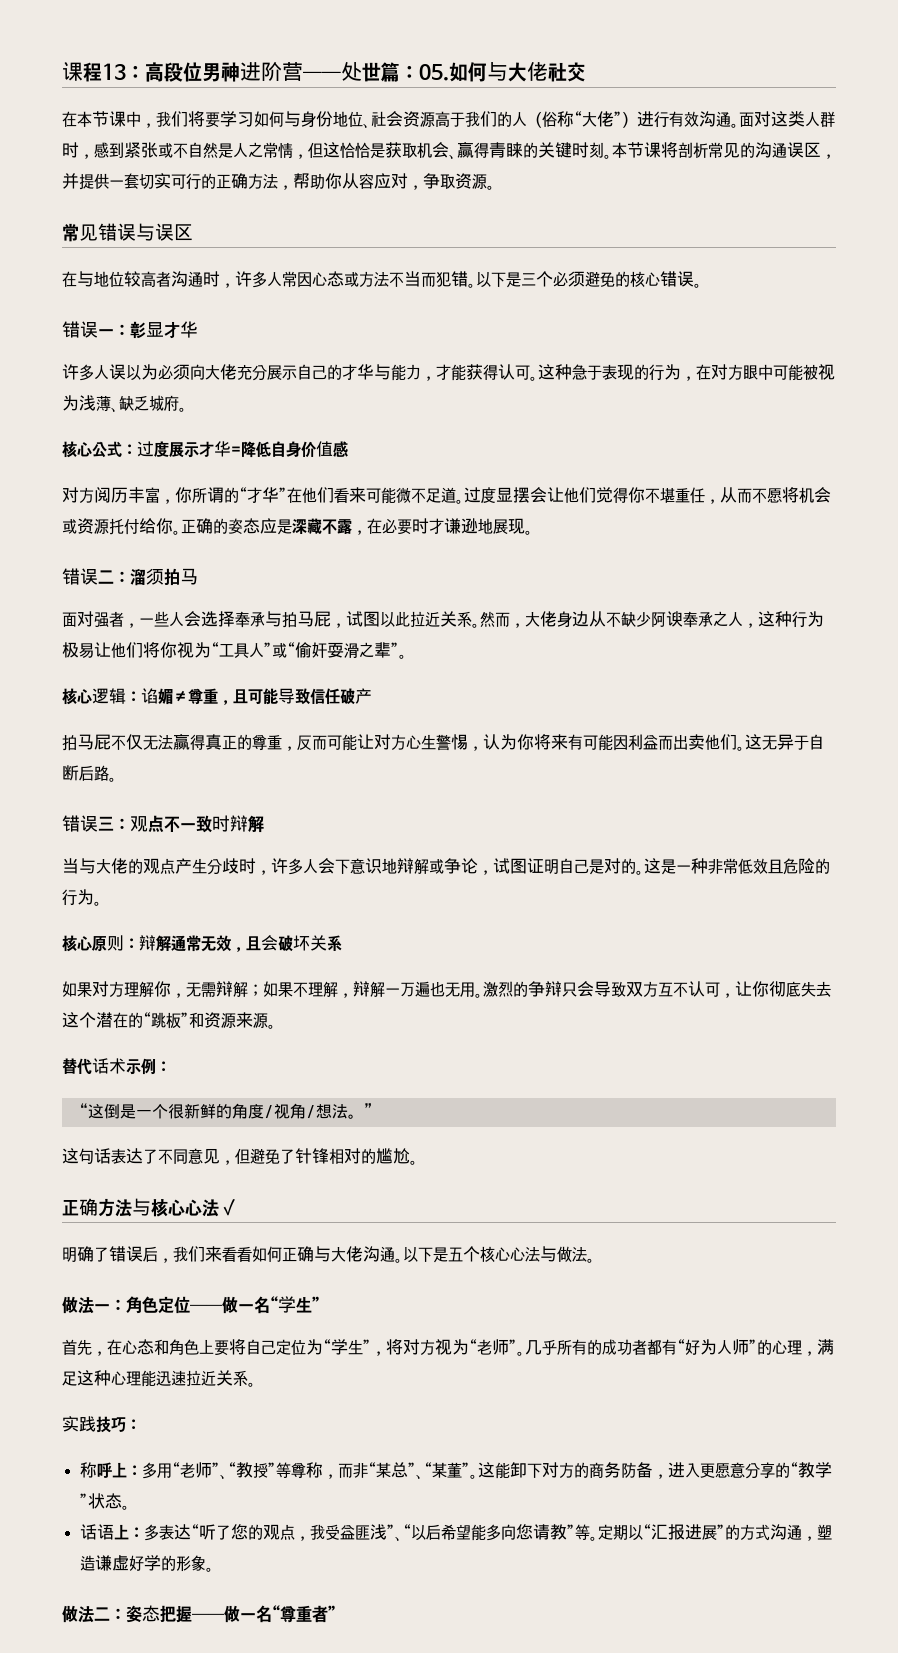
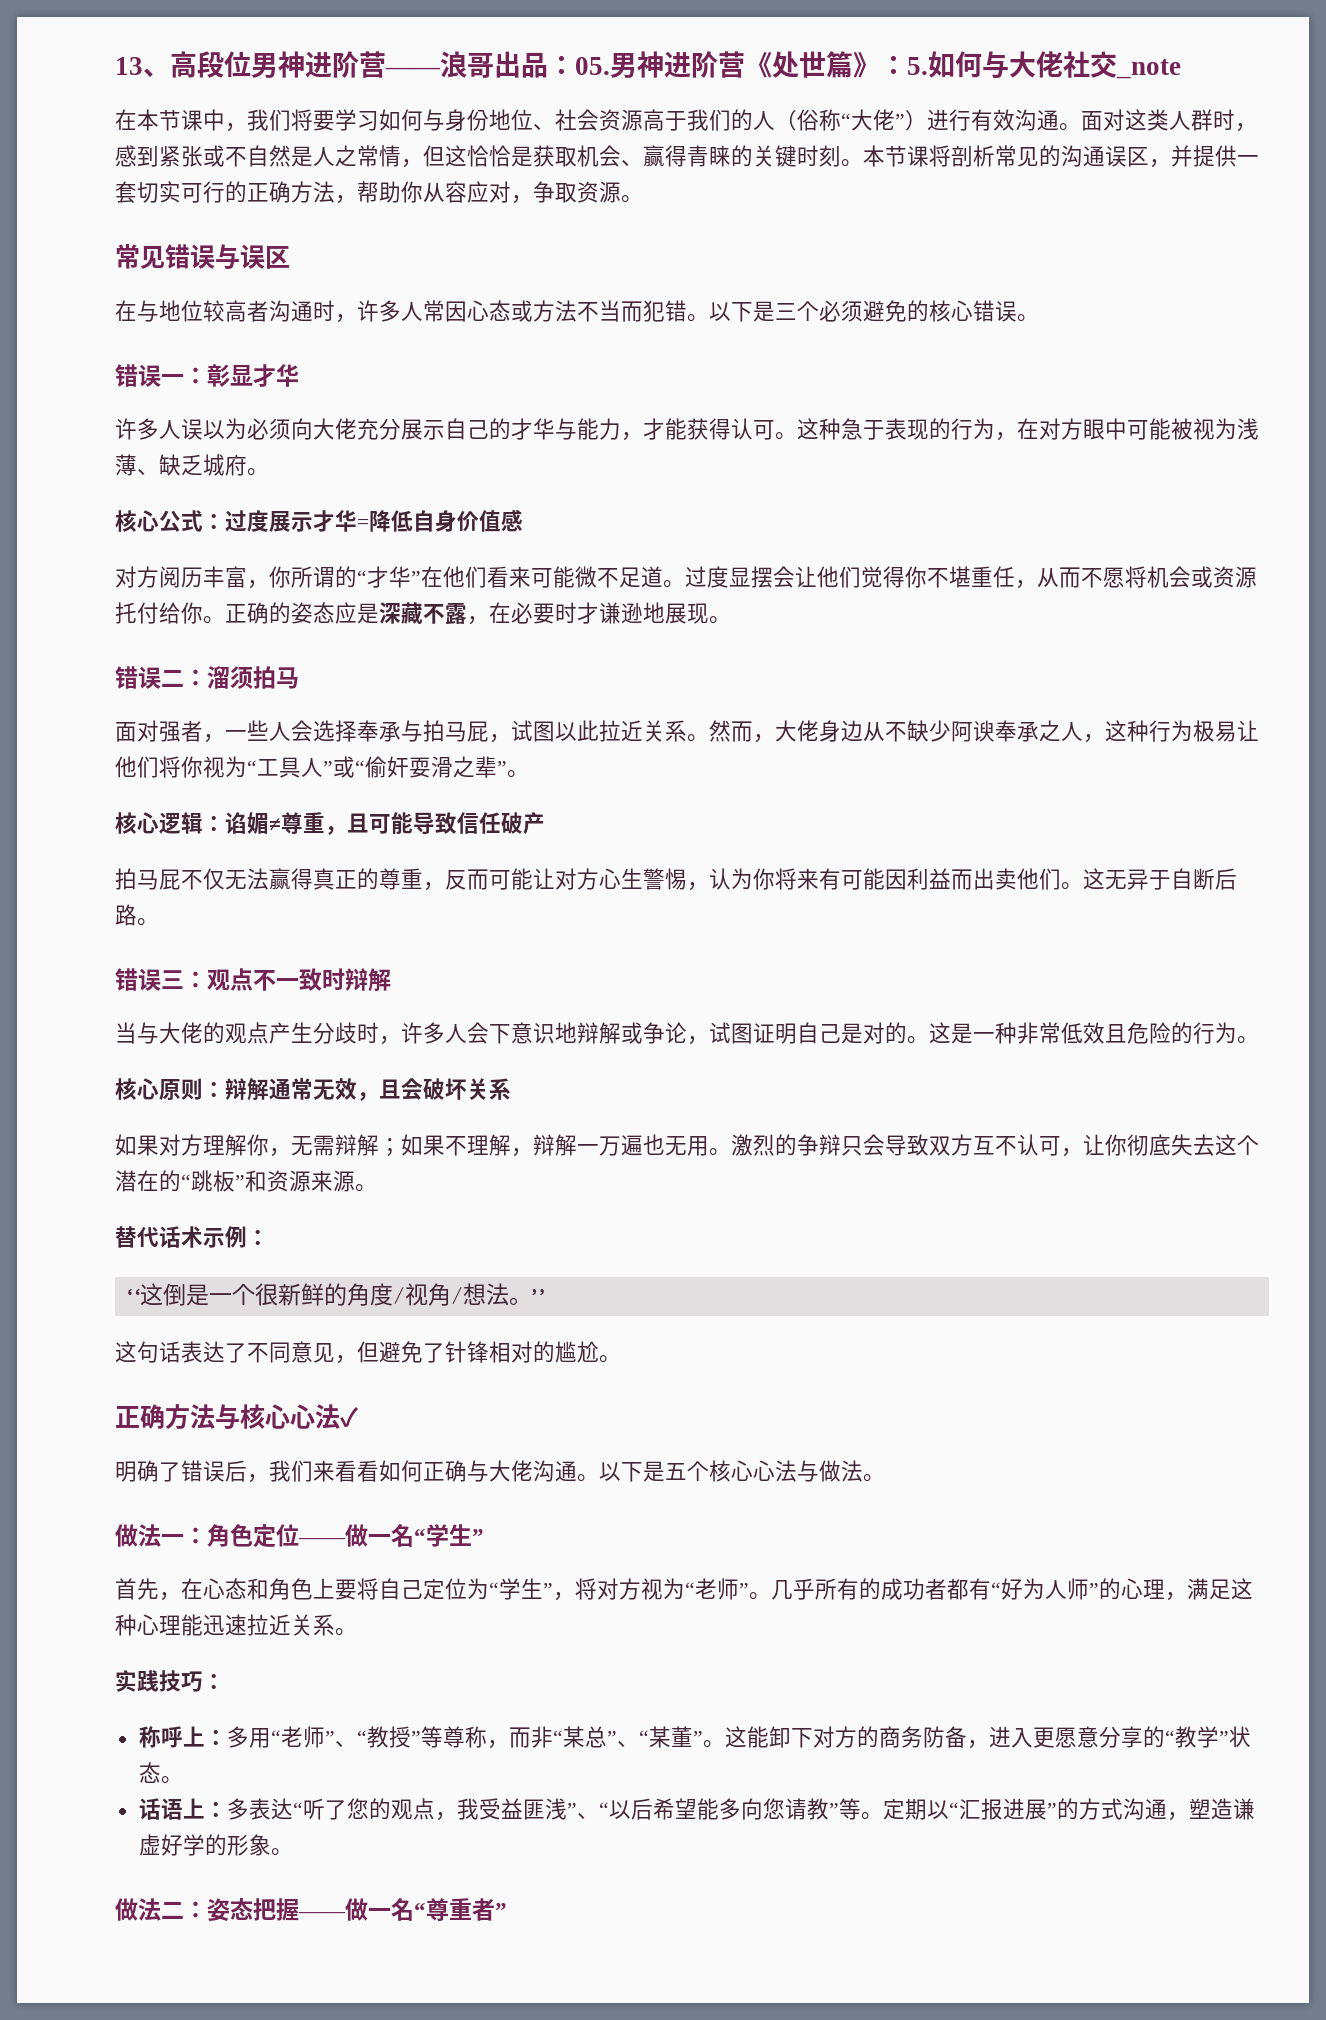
- 课程13：高段位男神进阶营——处世篇：05.如何与大佬社交
+ 13、高段位男神进阶营——浪哥出品：05.男神进阶营《处世篇》：5.如何与大佬社交_note

